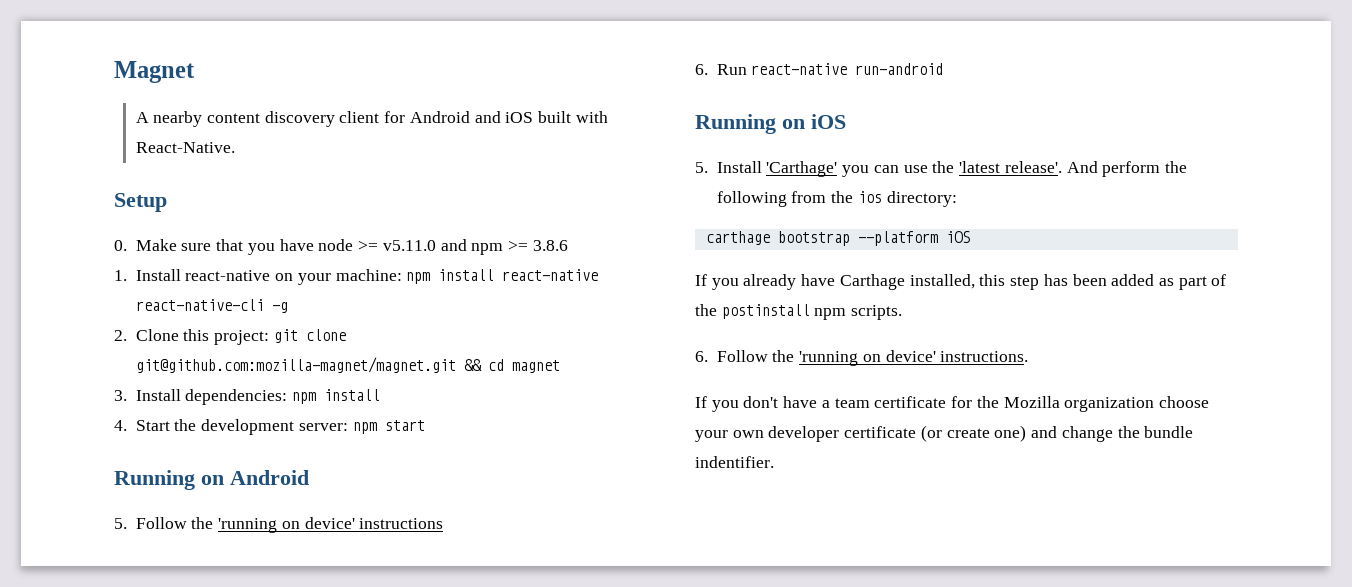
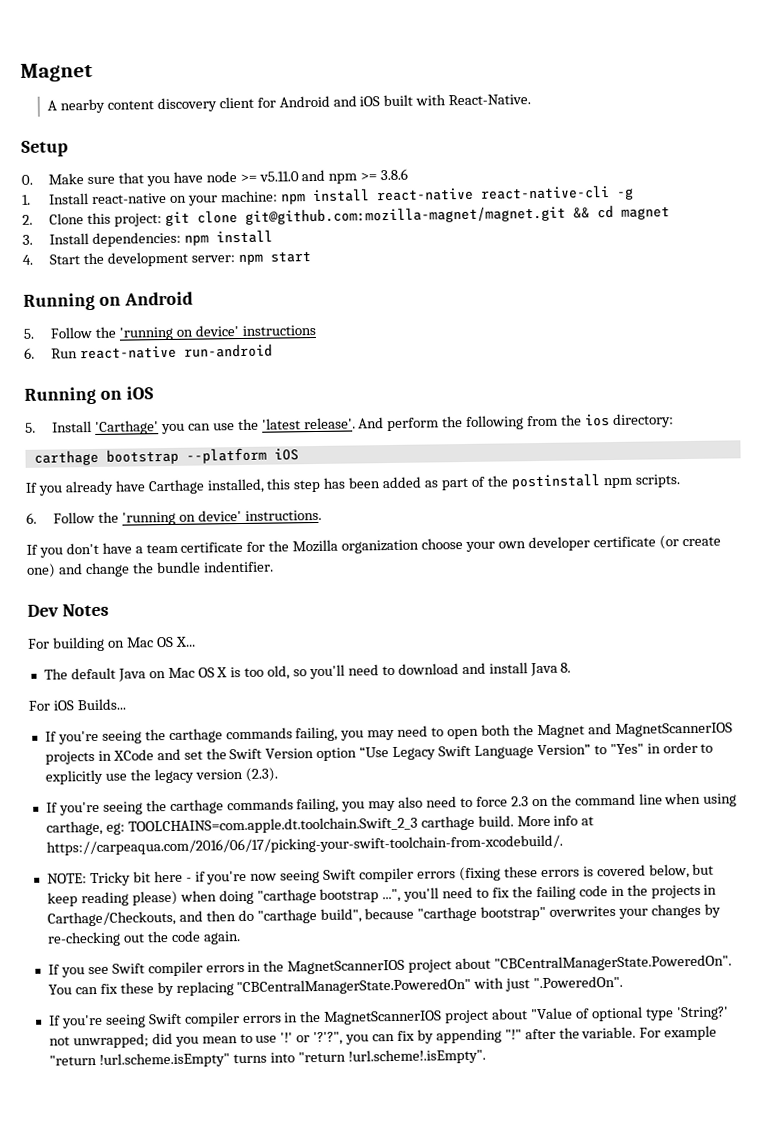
+ Dev Notes
+ For building on Mac OS X...
+ The default Java on Mac OS X is too old, so you'll need to download and install Java 8.
+ For iOS Builds...
+ If you're seeing the carthage commands failing, you may need to open both the Magnet and MagnetScannerIOS projects in XCode and set the Swift Version option “Use Legacy Swift Language Version” to "Yes" in order to explicitly use the legacy version (2.3).
+ If you're seeing the carthage commands failing, you may also need to force 2.3 on the command line when using carthage, eg: TOOLCHAINS=com.apple.dt.toolchain.Swift_2_3 carthage build. More info at https://carpeaqua.com/2016/06/17/picking-your-swift-toolchain-from-xcodebuild/.
+ NOTE: Tricky bit here - if you're now seeing Swift compiler errors (fixing these errors is covered below, but keep reading please) when doing "carthage bootstrap ...", you'll need to fix the failing code in the projects in Carthage/Checkouts, and then do "carthage build", because "carthage bootstrap" overwrites your changes by re-checking out the code again.
+ If you see Swift compiler errors in the MagnetScannerIOS project about "CBCentralManagerState.PoweredOn". You can fix these by replacing "CBCentralManagerState.PoweredOn" with just ".PoweredOn".
+ If you're seeing Swift compiler errors in the MagnetScannerIOS project about "Value of optional type 'String?' not unwrapped; did you mean to use '!' or '?'?", you can fix by appending "!" after the variable. For example "return !url.scheme.isEmpty" turns into "return !url.scheme!.isEmpty".

